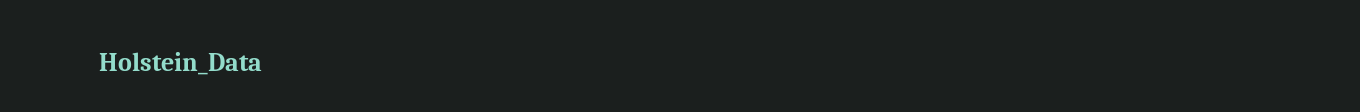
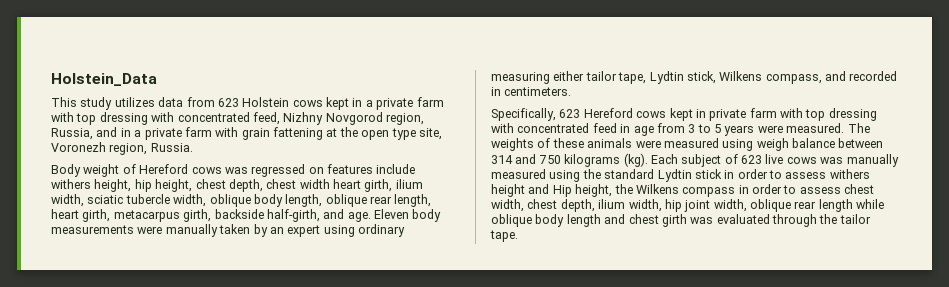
+ This study utilizes data from 623 Holstein cows kept in a private farm with top dressing with concentrated feed, Nizhny Novgorod region, Russia, and in a private farm with grain fattening at the open type site, Voronezh region, Russia.
+ Body weight of Hereford cows was regressed on features include withers height, hip height, chest depth, chest width heart girth, ilium width, sciatic tubercle width, oblique body length, oblique rear length, heart girth, metacarpus girth, backside half-girth, and age. Eleven body measurements were manually taken by an expert using ordinary measuring either tailor tape, Lydtin stick, Wilkens compass, and recorded in centimeters.
+ Specifically, 623 Hereford cows kept in private farm with top dressing with concentrated feed in age from 3 to 5 years were measured. The weights of these animals were measured using weigh balance between 314 and 750 kilograms (kg). Each subject of 623 live cows was manually measured using the standard Lydtin stick in order to assess withers height and Hip height, the Wilkens compass in order to assess chest width, chest depth, ilium width, hip joint width, oblique rear length while oblique body length and chest girth was evaluated through the tailor tape.

